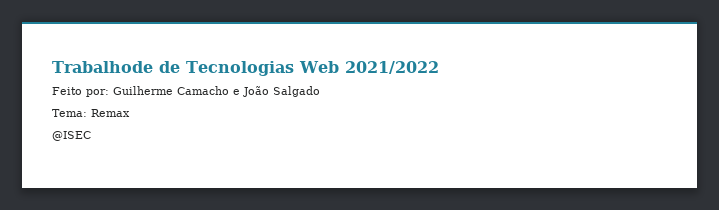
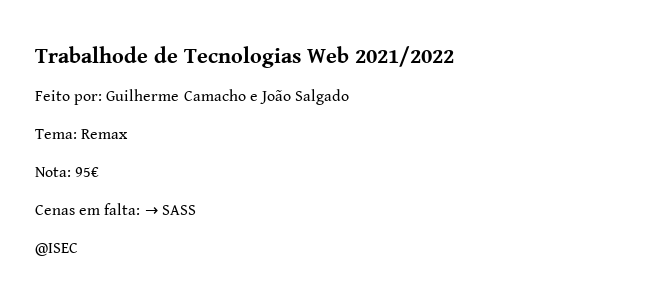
+ Nota: 95€
+ Cenas em falta: → SASS

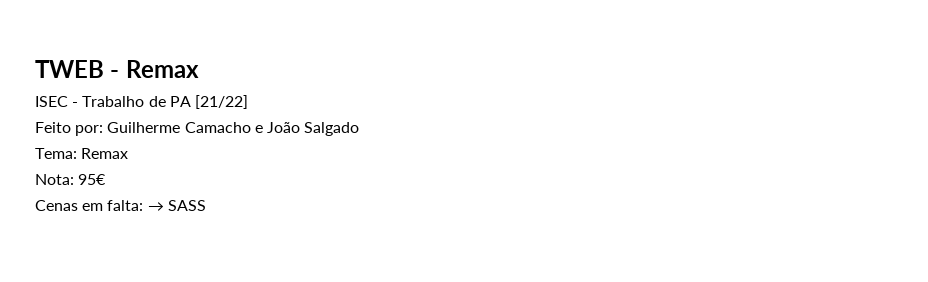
- Trabalhode de Tecnologias Web 2021/2022
+ TWEB - Remax
+ ISEC - Trabalho de PA [21/22]
- @ISEC

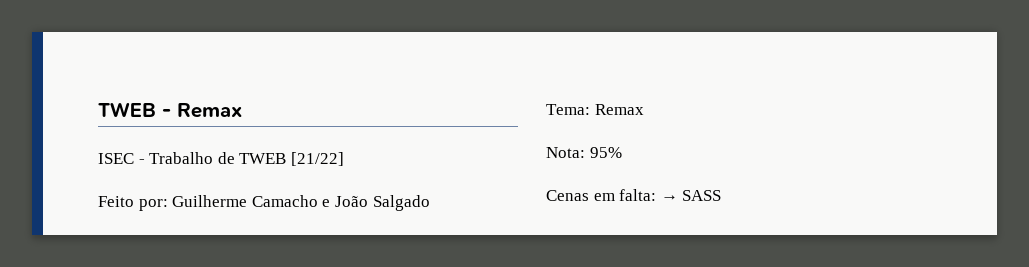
- ISEC - Trabalho de PA [21/22]
+ ISEC - Trabalho de TWEB [21/22]
- Nota: 95€
+ Nota: 95%

